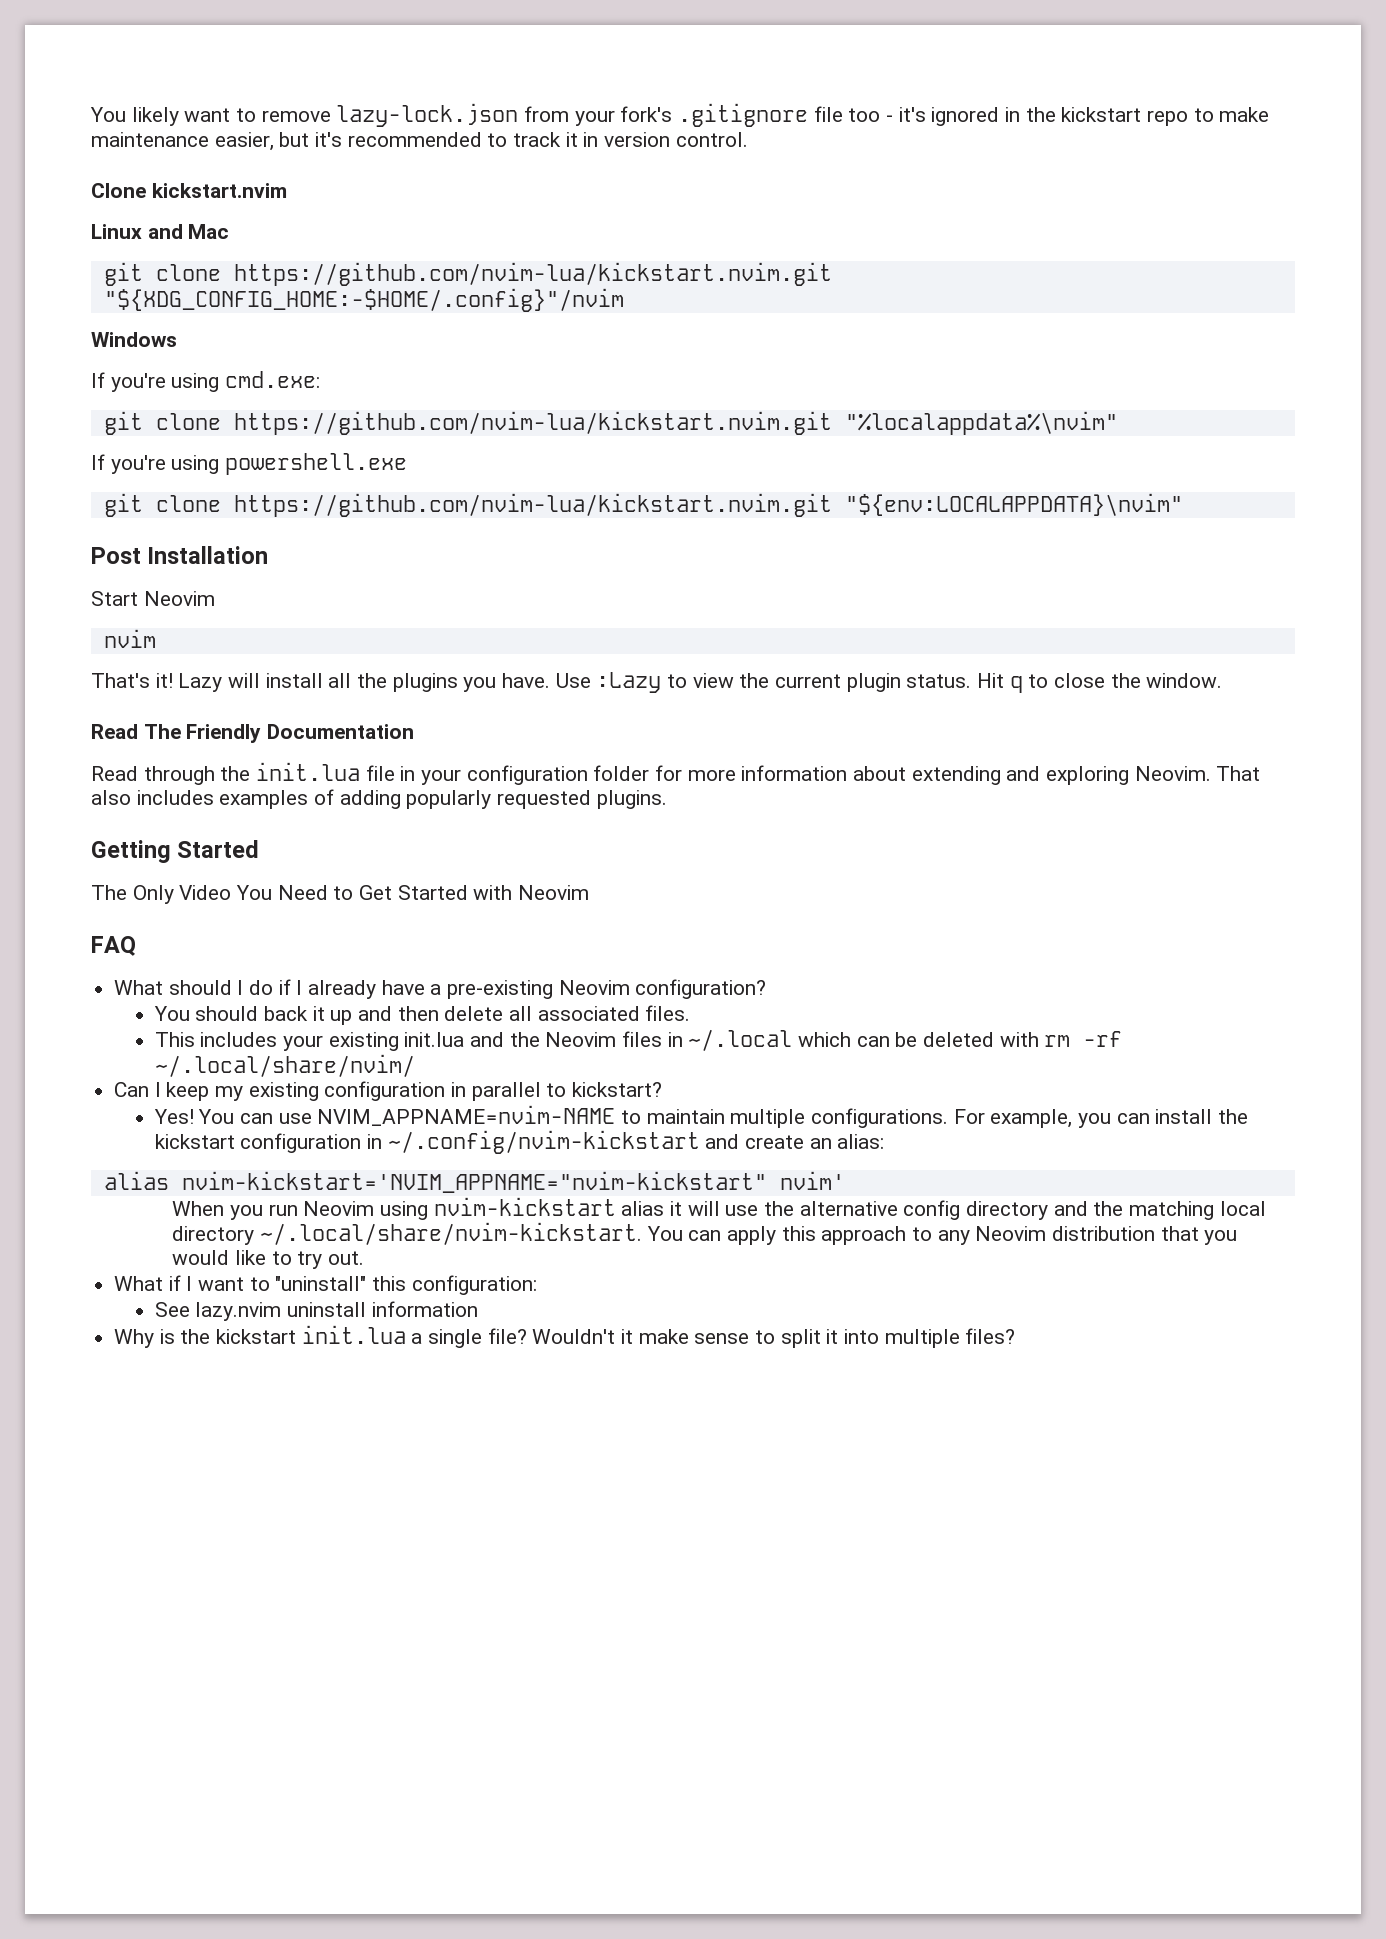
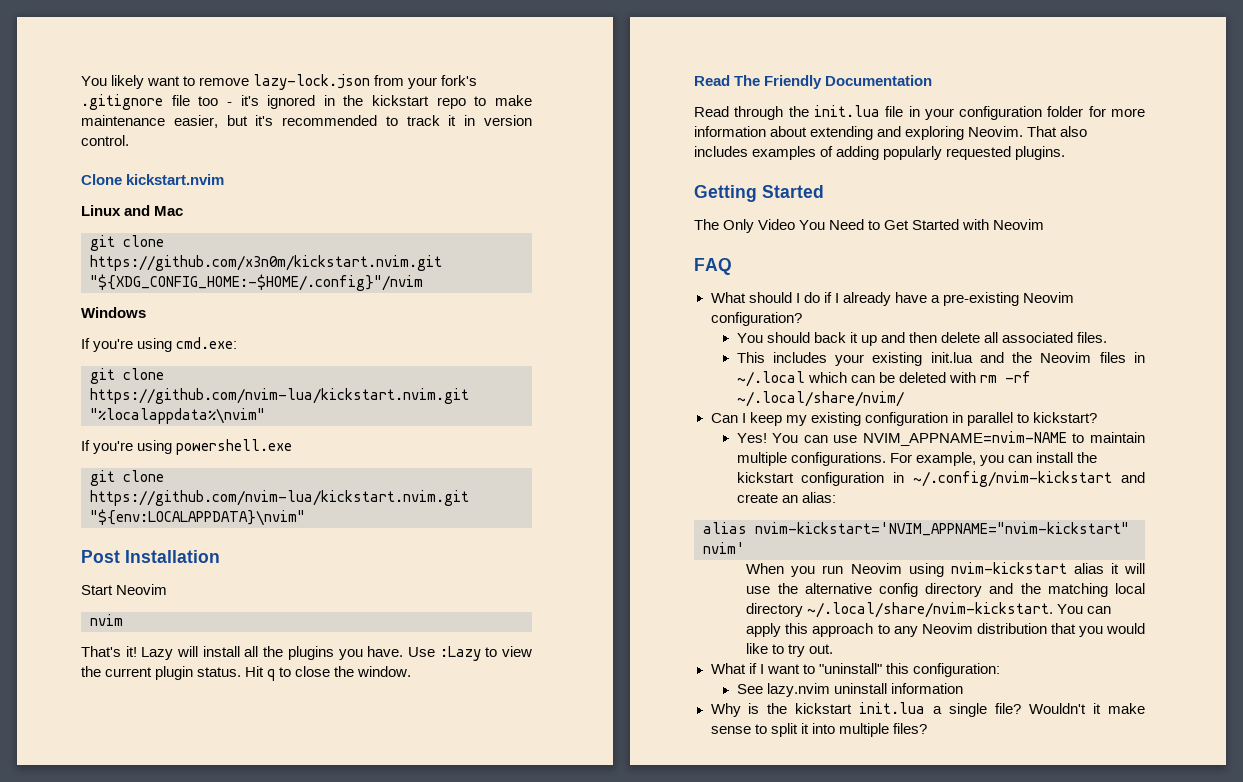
- git clone https://github.com/nvim-lua/kickstart.nvim.git "${XDG_CONFIG_HOME:-$HOME/.config}"/nvim
+ git clone https://github.com/x3n0m/kickstart.nvim.git "${XDG_CONFIG_HOME:-$HOME/.config}"/nvim

